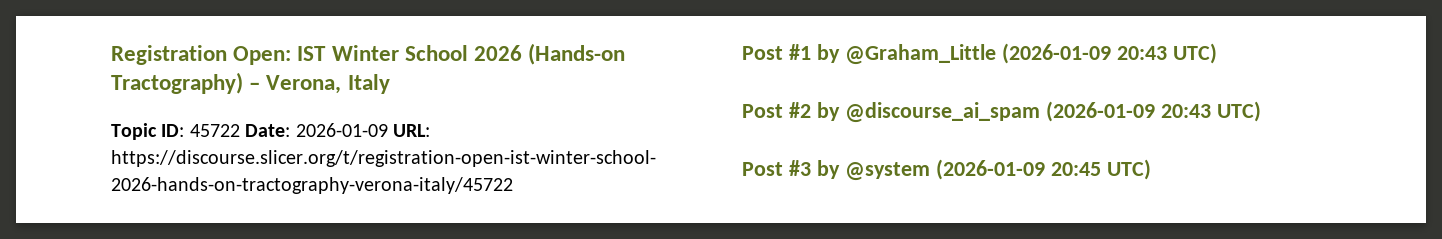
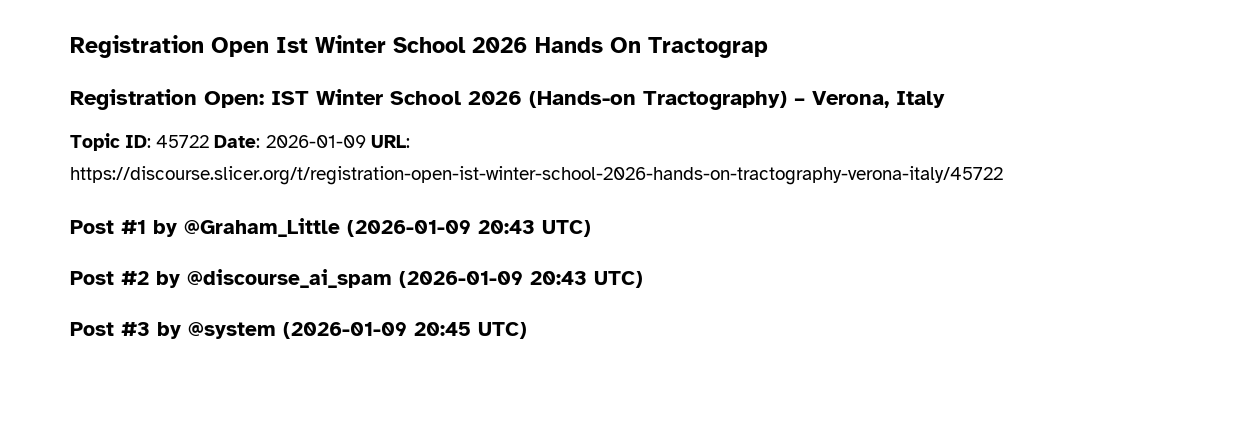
+ Registration Open Ist Winter School 2026 Hands On Tractograp

